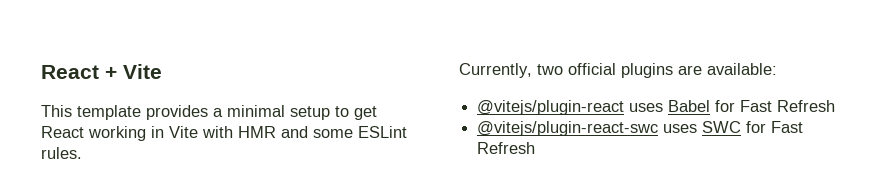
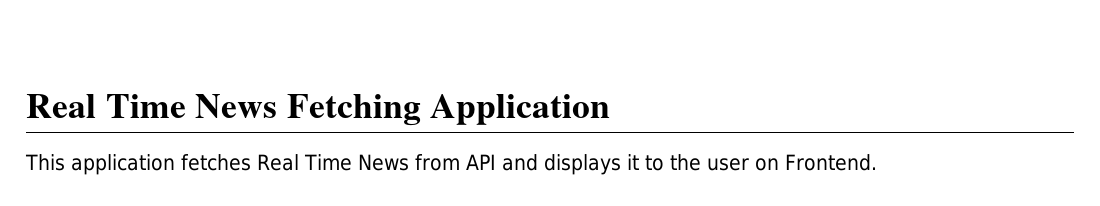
- React + Vite
- This template provides a minimal setup to get React working in Vite with HMR and some ESLint rules.
- Currently, two official plugins are available:
- @vitejs/plugin-react uses Babel for Fast Refresh
- @vitejs/plugin-react-swc uses SWC for Fast Refresh
+ Real Time News Fetching Application
+ This application fetches Real Time News from API and displays it to the user on Frontend.

